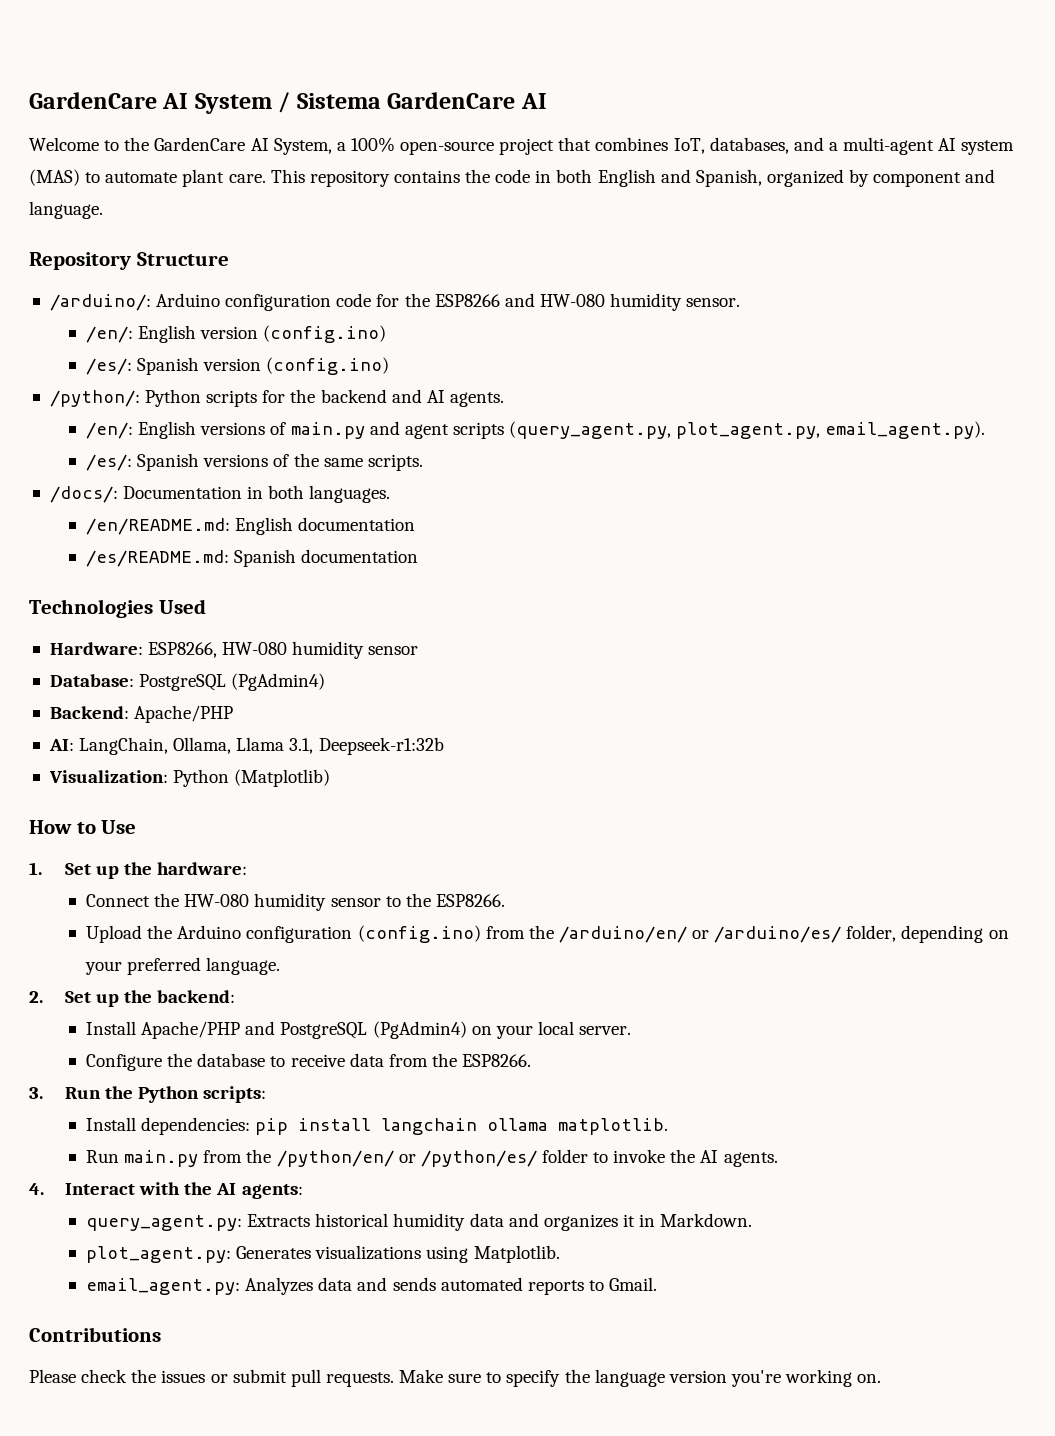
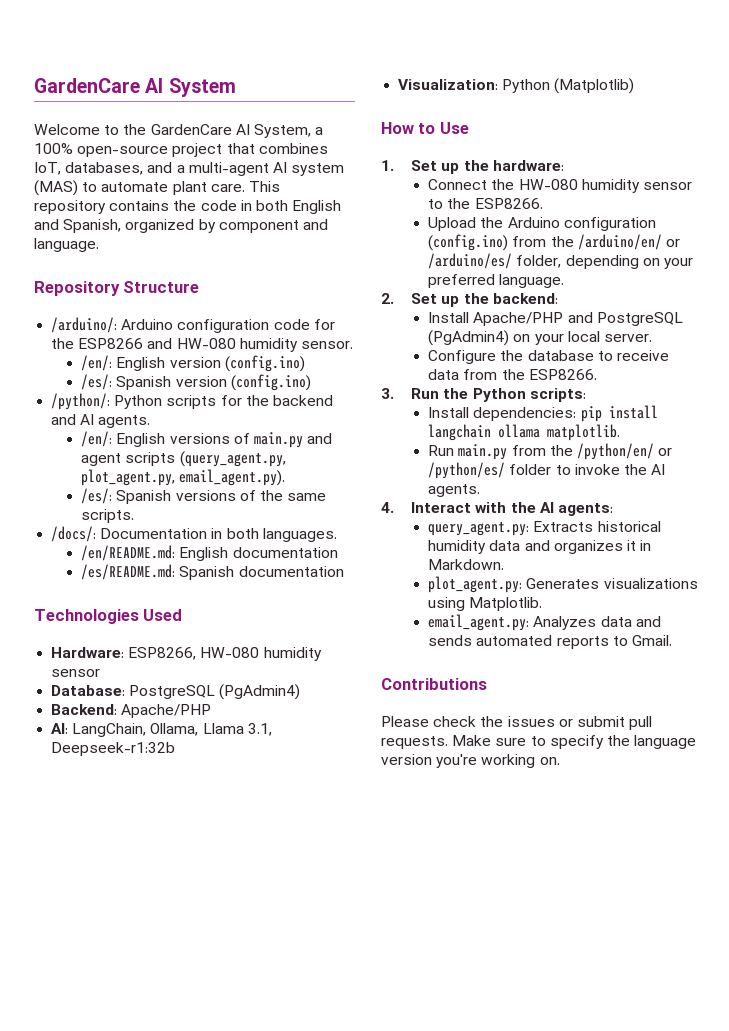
- GardenCare AI System / Sistema GardenCare AI
+ GardenCare AI System

